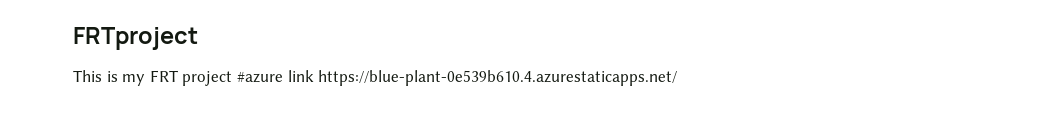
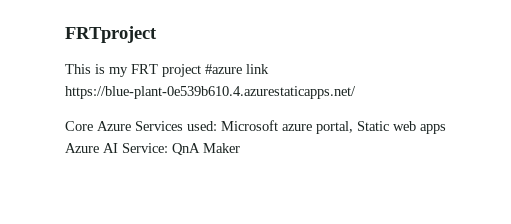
+ Core Azure Services used: Microsoft azure portal, Static web apps Azure AI Service: QnA Maker

